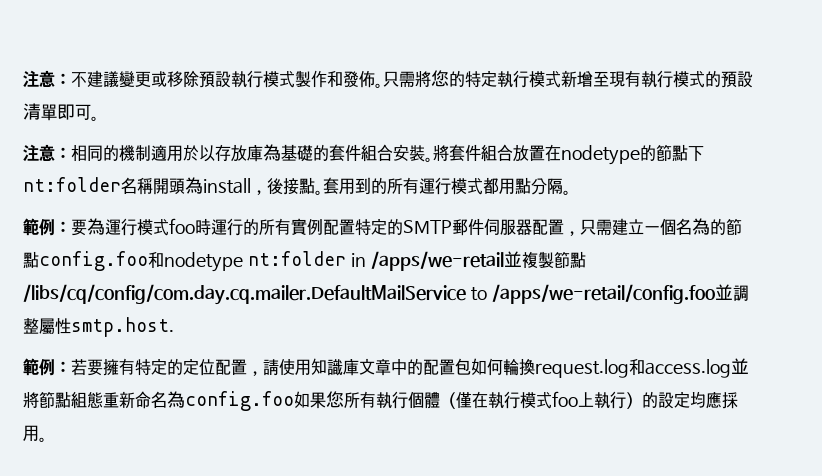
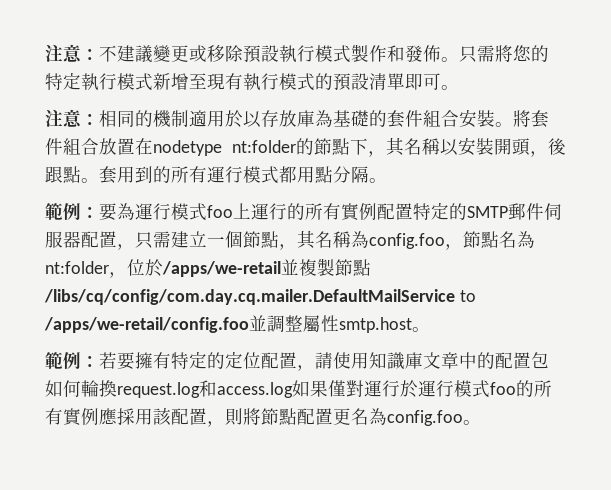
- 將套件組合放置在nodetype的節點下nt:folder名稱開頭為install，後接點。
+ 將套件組合放置在nodetype nt:folder的節點下，其名稱以安裝開頭，後跟點。
- 範例：要為運行模式foo時運行的所有實例配置特定的SMTP郵件伺服器配置，只需建立一個名為的節點config.foo和nodetype nt:folder in /apps/we-retail並複製節點/libs/cq/config/com.day.cq.mailer.DefaultMailService to /apps/we-retail/config.foo並調整屬性smtp.host.
+ 範例：要為運行模式foo上運行的所有實例配置特定的SMTP郵件伺服器配置，只需建立一個節點，其名稱為config.foo，節點名為nt:folder，位於/apps/we-retail並複製節點/libs/cq/config/com.day.cq.mailer.DefaultMailService to /apps/we-retail/config.foo並調整屬性smtp.host。
- 範例：若要擁有特定的定位配置，請使用知識庫文章中的配置包如何輪換request.log和access.log並將節點組態重新命名為config.foo如果您所有執行個體（僅在執行模式foo上執行）的設定均應採用。
+ 範例：若要擁有特定的定位配置，請使用知識庫文章中的配置包如何輪換request.log和access.log如果僅對運行於運行模式foo的所有實例應採用該配置，則將節點配置更名為config.foo。

